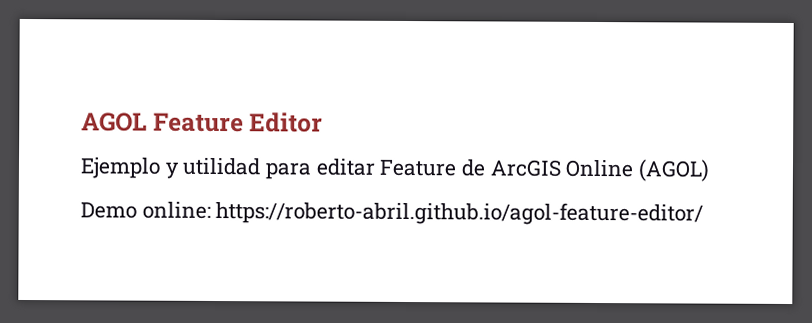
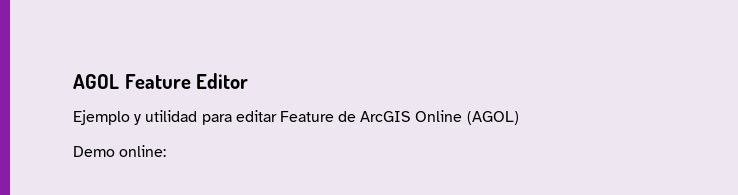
- Demo online: https://roberto-abril.github.io/agol-feature-editor/
+ Demo online:

